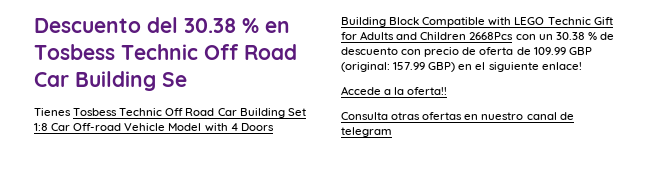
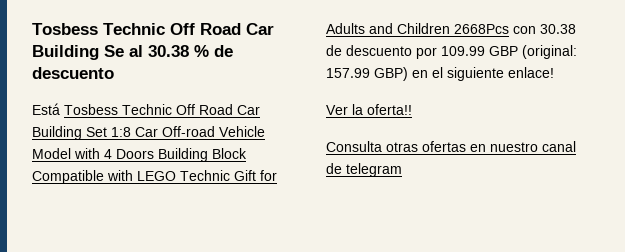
- Descuento del 30.38 % en Tosbess Technic Off Road Car Building Se
- Tienes Tosbess Technic Off Road Car Building Set 1:8 Car Off-road Vehicle Model with 4 Doors Building Block Compatible with LEGO Technic Gift for Adults and Children 2668Pcs con un 30.38 % de descuento con precio de oferta de 109.99 GBP (original: 157.99 GBP) en el siguiente enlace!
+ Tosbess Technic Off Road Car Building Se al 30.38 % de descuento
+ Está Tosbess Technic Off Road Car Building Set 1:8 Car Off-road Vehicle Model with 4 Doors Building Block Compatible with LEGO Technic Gift for Adults and Children 2668Pcs con 30.38 de descuento por 109.99 GBP (original: 157.99 GBP) en el siguiente enlace!
- Accede a la oferta!!
+ Ver la oferta!!

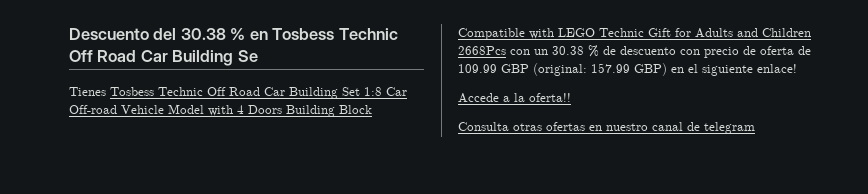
- Tosbess Technic Off Road Car Building Se al 30.38 % de descuento
- Está Tosbess Technic Off Road Car Building Set 1:8 Car Off-road Vehicle Model with 4 Doors Building Block Compatible with LEGO Technic Gift for Adults and Children 2668Pcs con 30.38 de descuento por 109.99 GBP (original: 157.99 GBP) en el siguiente enlace!
+ Descuento del 30.38 % en Tosbess Technic Off Road Car Building Se
+ Tienes Tosbess Technic Off Road Car Building Set 1:8 Car Off-road Vehicle Model with 4 Doors Building Block Compatible with LEGO Technic Gift for Adults and Children 2668Pcs con un 30.38 % de descuento con precio de oferta de 109.99 GBP (original: 157.99 GBP) en el siguiente enlace!
- Ver la oferta!!
+ Accede a la oferta!!

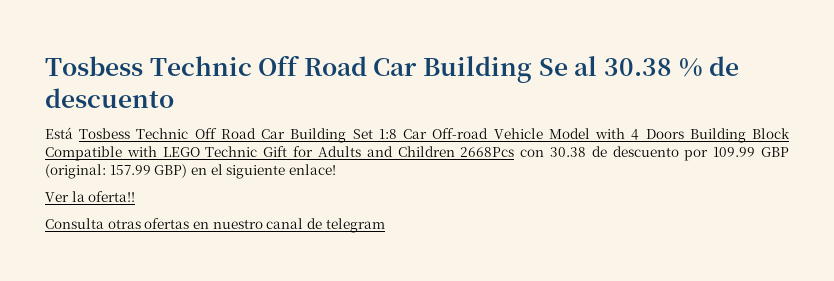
- Descuento del 30.38 % en Tosbess Technic Off Road Car Building Se
- Tienes Tosbess Technic Off Road Car Building Set 1:8 Car Off-road Vehicle Model with 4 Doors Building Block Compatible with LEGO Technic Gift for Adults and Children 2668Pcs con un 30.38 % de descuento con precio de oferta de 109.99 GBP (original: 157.99 GBP) en el siguiente enlace!
+ Tosbess Technic Off Road Car Building Se al 30.38 % de descuento
+ Está Tosbess Technic Off Road Car Building Set 1:8 Car Off-road Vehicle Model with 4 Doors Building Block Compatible with LEGO Technic Gift for Adults and Children 2668Pcs con 30.38 de descuento por 109.99 GBP (original: 157.99 GBP) en el siguiente enlace!
- Accede a la oferta!!
+ Ver la oferta!!

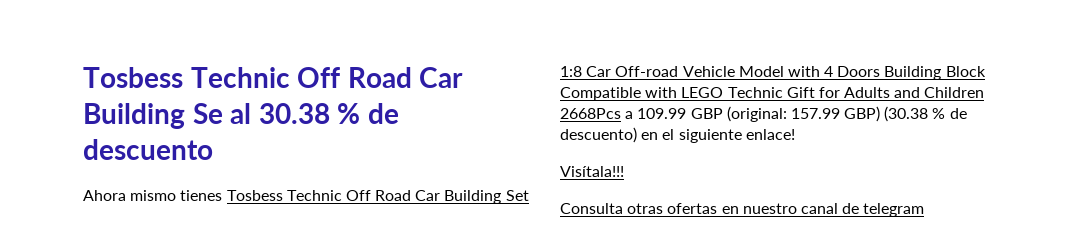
- Está Tosbess Technic Off Road Car Building Set 1:8 Car Off-road Vehicle Model with 4 Doors Building Block Compatible with LEGO Technic Gift for Adults and Children 2668Pcs con 30.38 de descuento por 109.99 GBP (original: 157.99 GBP) en el siguiente enlace!
+ Ahora mismo tienes Tosbess Technic Off Road Car Building Set 1:8 Car Off-road Vehicle Model with 4 Doors Building Block Compatible with LEGO Technic Gift for Adults and Children 2668Pcs a 109.99 GBP (original: 157.99 GBP) (30.38 % de descuento) en el siguiente enlace!
- Ver la oferta!!
+ Visítala!!!

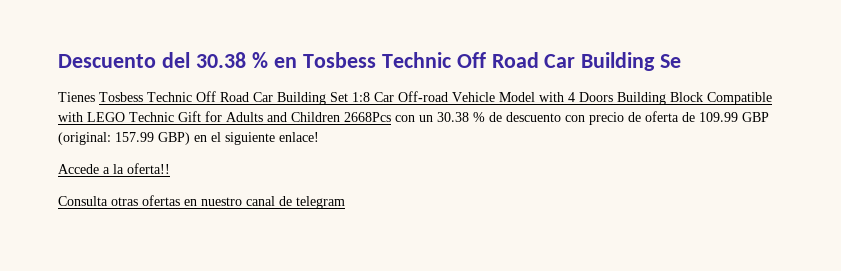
- Tosbess Technic Off Road Car Building Se al 30.38 % de descuento
- Ahora mismo tienes Tosbess Technic Off Road Car Building Set 1:8 Car Off-road Vehicle Model with 4 Doors Building Block Compatible with LEGO Technic Gift for Adults and Children 2668Pcs a 109.99 GBP (original: 157.99 GBP) (30.38 % de descuento) en el siguiente enlace!
+ Descuento del 30.38 % en Tosbess Technic Off Road Car Building Se
+ Tienes Tosbess Technic Off Road Car Building Set 1:8 Car Off-road Vehicle Model with 4 Doors Building Block Compatible with LEGO Technic Gift for Adults and Children 2668Pcs con un 30.38 % de descuento con precio de oferta de 109.99 GBP (original: 157.99 GBP) en el siguiente enlace!
- Visítala!!!
+ Accede a la oferta!!

